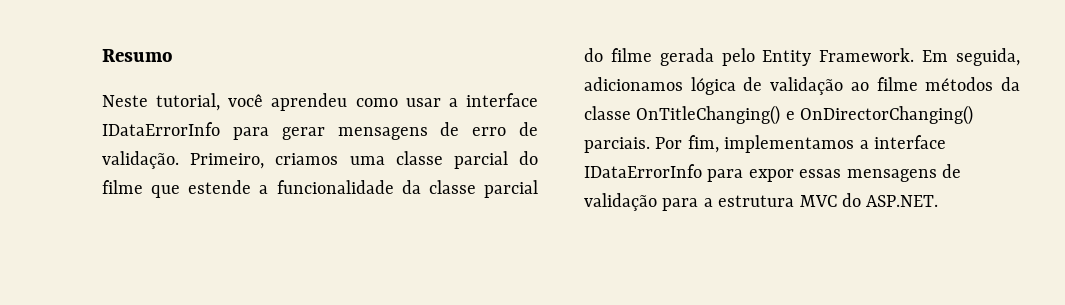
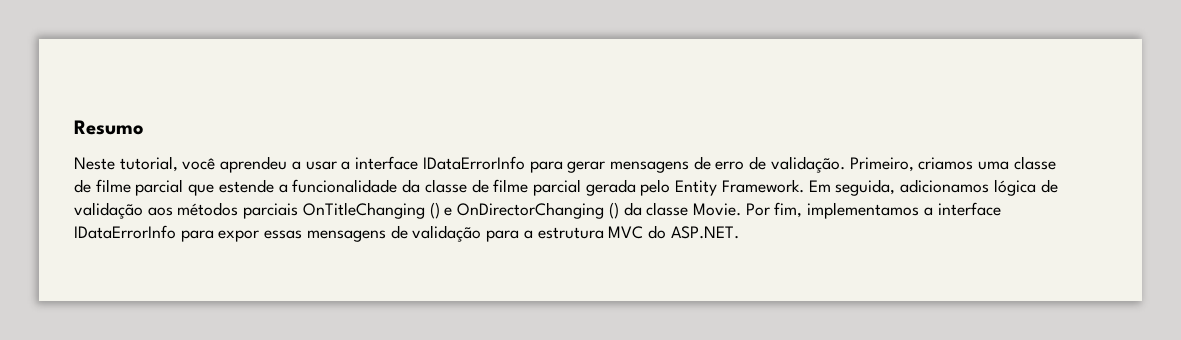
- Neste tutorial, você aprendeu como usar a interface IDataErrorInfo para gerar mensagens de erro de validação.
+ Neste tutorial, você aprendeu a usar a interface IDataErrorInfo para gerar mensagens de erro de validação.
- Primeiro, criamos uma classe parcial do filme que estende a funcionalidade da classe parcial do filme gerada pelo Entity Framework.
+ Primeiro, criamos uma classe de filme parcial que estende a funcionalidade da classe de filme parcial gerada pelo Entity Framework.
- Em seguida, adicionamos lógica de validação ao filme métodos da classe OnTitleChanging() e OnDirectorChanging() parciais.
+ Em seguida, adicionamos lógica de validação aos métodos parciais OnTitleChanging () e OnDirectorChanging () da classe Movie.

